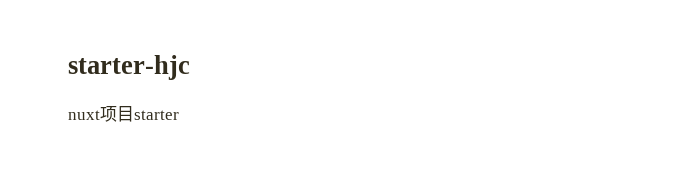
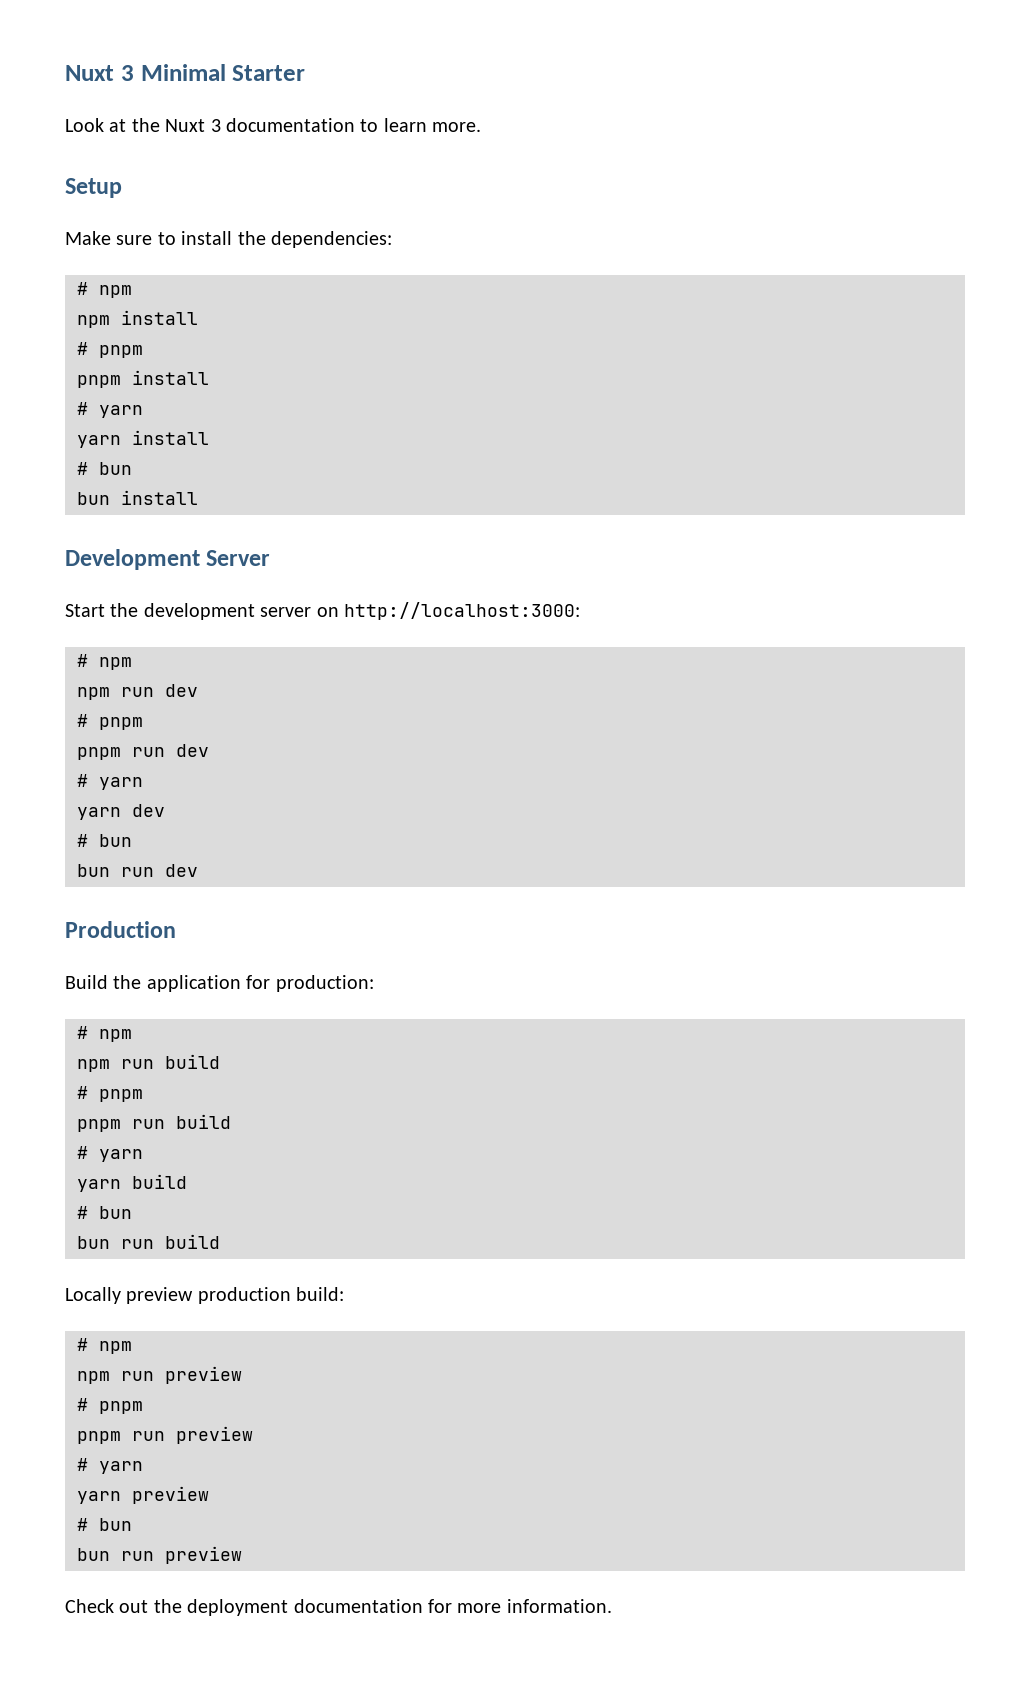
- starter-hjc
- nuxt项目starter
+ Nuxt 3 Minimal Starter
+ Look at the Nuxt 3 documentation to learn more.
+ Setup
+ Make sure to install the dependencies:
+ # npm
+ npm install
+ # pnpm
+ pnpm install
+ # yarn
+ yarn install
+ # bun
+ bun install
+ Development Server
+ Start the development server on http://localhost:3000:
+ # npm
+ npm run dev
+ # pnpm
+ pnpm run dev
+ # yarn
+ yarn dev
+ # bun
+ bun run dev
+ Production
+ Build the application for production:
+ # npm
+ npm run build
+ # pnpm
+ pnpm run build
+ # yarn
+ yarn build
+ # bun
+ bun run build
+ Locally preview production build:
+ # npm
+ npm run preview
+ # pnpm
+ pnpm run preview
+ # yarn
+ yarn preview
+ # bun
+ bun run preview
+ Check out the deployment documentation for more information.

